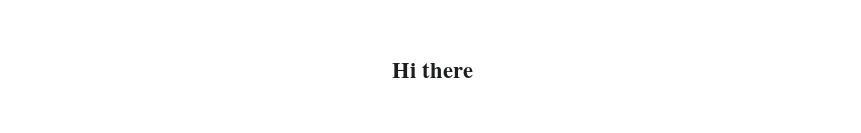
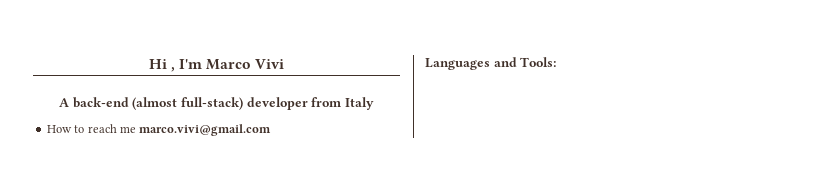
- Hi there
+ Hi , I'm Marco Vivi
+ A back-end (almost full-stack) developer from Italy
+ How to reach me marco.vivi@gmail.com
+ Languages and Tools:

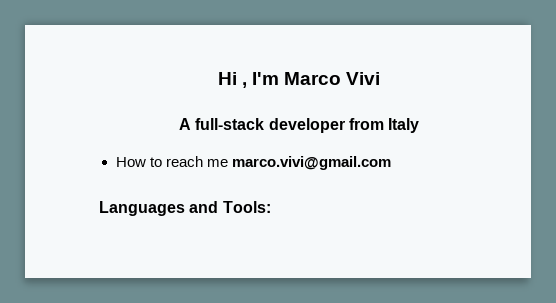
- A back-end (almost full-stack) developer from Italy
+ A full-stack developer from Italy

